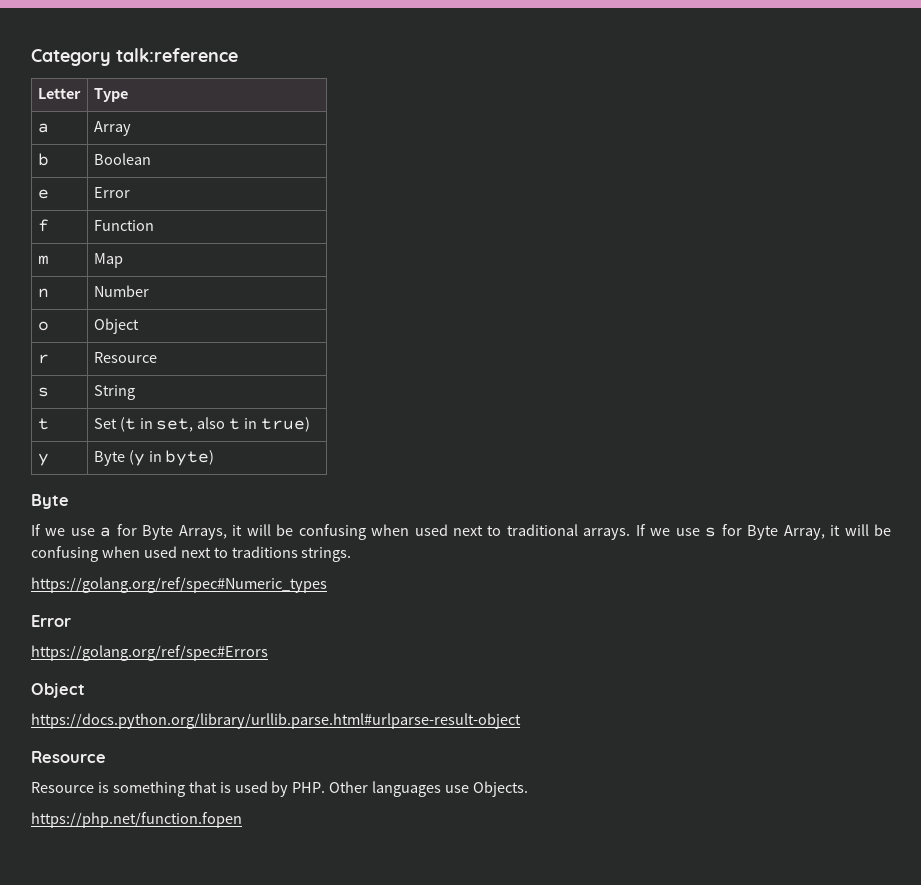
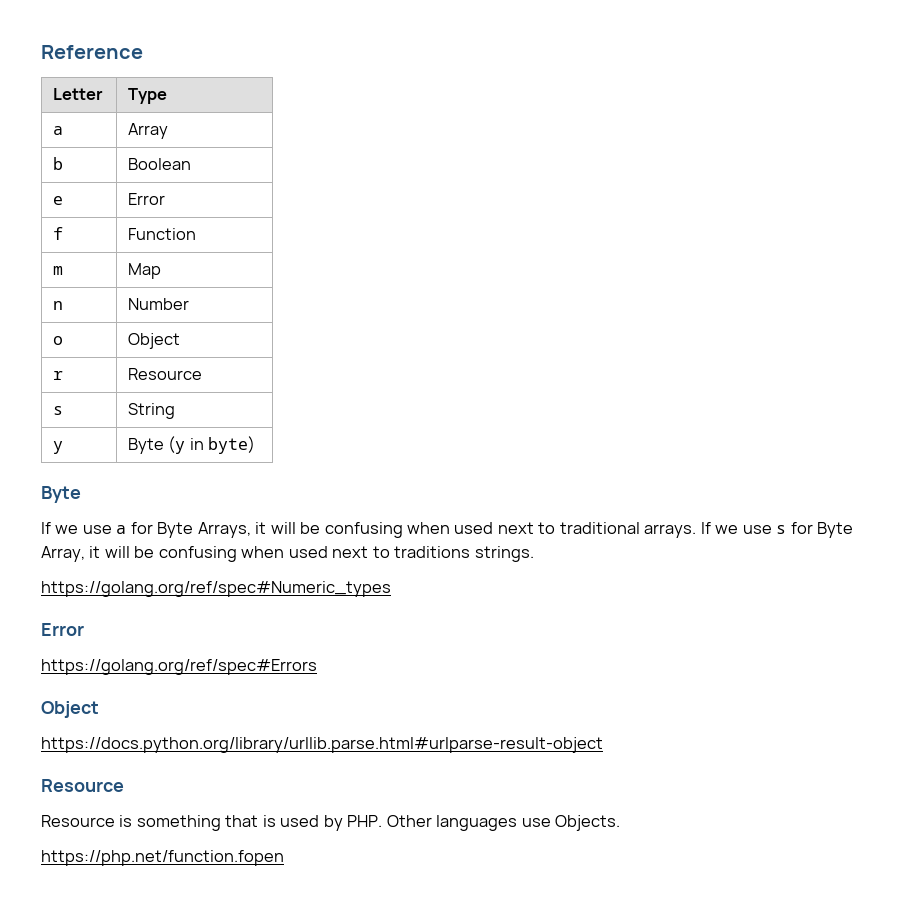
- Category talk:reference
+ Reference
- t | Set (t in set, also t in true)

